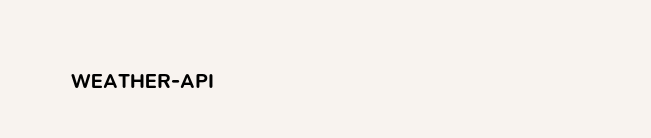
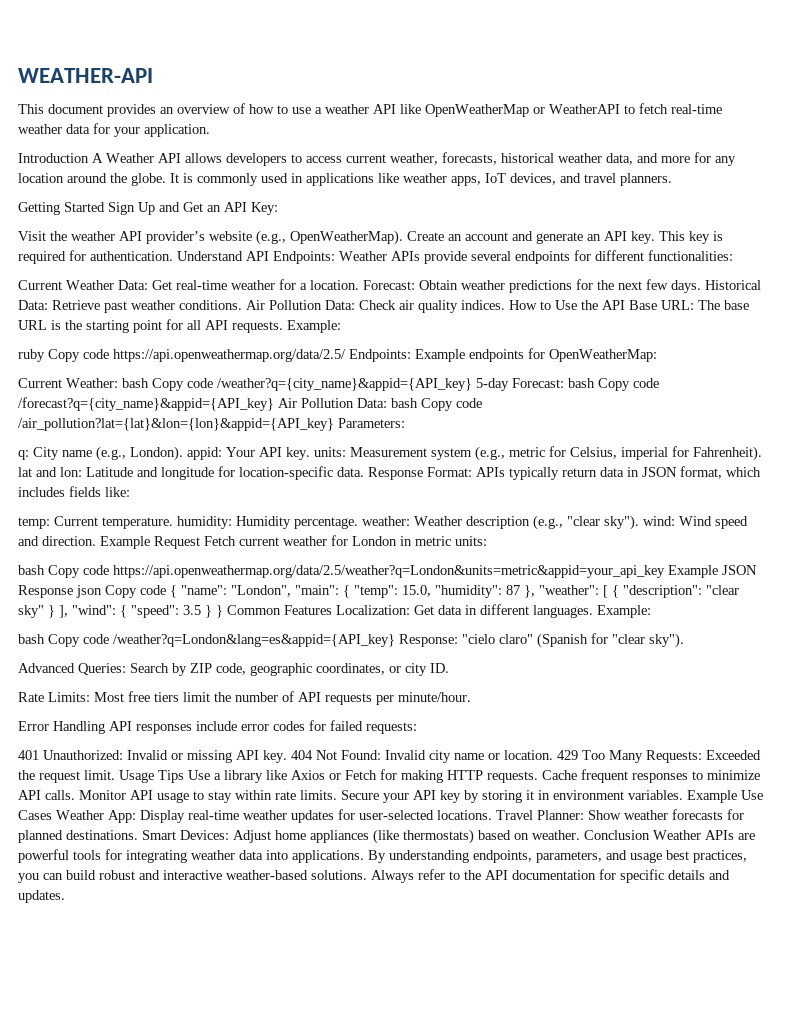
+ This document provides an overview of how to use a weather API like OpenWeatherMap or WeatherAPI to fetch real-time weather data for your application.
+ Introduction A Weather API allows developers to access current weather, forecasts, historical weather data, and more for any location around the globe. It is commonly used in applications like weather apps, IoT devices, and travel planners.
+ Getting Started Sign Up and Get an API Key:
+ Visit the weather API provider’s website (e.g., OpenWeatherMap). Create an account and generate an API key. This key is required for authentication. Understand API Endpoints: Weather APIs provide several endpoints for different functionalities:
+ Current Weather Data: Get real-time weather for a location. Forecast: Obtain weather predictions for the next few days. Historical Data: Retrieve past weather conditions. Air Pollution Data: Check air quality indices. How to Use the API Base URL: The base URL is the starting point for all API requests. Example:
+ ruby Copy code https://api.openweathermap.org/data/2.5/ Endpoints: Example endpoints for OpenWeatherMap:
+ Current Weather: bash Copy code /weather?q={city_name}&appid={API_key} 5-day Forecast: bash Copy code /forecast?q={city_name}&appid={API_key} Air Pollution Data: bash Copy code /air_pollution?lat={lat}&lon={lon}&appid={API_key} Parameters:
+ q: City name (e.g., London). appid: Your API key. units: Measurement system (e.g., metric for Celsius, imperial for Fahrenheit). lat and lon: Latitude and longitude for location-specific data. Response Format: APIs typically return data in JSON format, which includes fields like:
+ temp: Current temperature. humidity: Humidity percentage. weather: Weather description (e.g., "clear sky"). wind: Wind speed and direction. Example Request Fetch current weather for London in metric units:
+ bash Copy code https://api.openweathermap.org/data/2.5/weather?q=London&units=metric&appid=your_api_key Example JSON Response json Copy code { "name": "London", "main": { "temp": 15.0, "humidity": 87 }, "weather": [ { "description": "clear sky" } ], "wind": { "speed": 3.5 } } Common Features Localization: Get data in different languages. Example:
+ bash Copy code /weather?q=London&lang=es&appid={API_key} Response: "cielo claro" (Spanish for "clear sky").
+ Advanced Queries: Search by ZIP code, geographic coordinates, or city ID.
+ Rate Limits: Most free tiers limit the number of API requests per minute/hour.
+ Error Handling API responses include error codes for failed requests:
+ 401 Unauthorized: Invalid or missing API key. 404 Not Found: Invalid city name or location. 429 Too Many Requests: Exceeded the request limit. Usage Tips Use a library like Axios or Fetch for making HTTP requests. Cache frequent responses to minimize API calls. Monitor API usage to stay within rate limits. Secure your API key by storing it in environment variables. Example Use Cases Weather App: Display real-time weather updates for user-selected locations. Travel Planner: Show weather forecasts for planned destinations. Smart Devices: Adjust home appliances (like thermostats) based on weather. Conclusion Weather APIs are powerful tools for integrating weather data into applications. By understanding endpoints, parameters, and usage best practices, you can build robust and interactive weather-based solutions. Always refer to the API documentation for specific details and updates.

